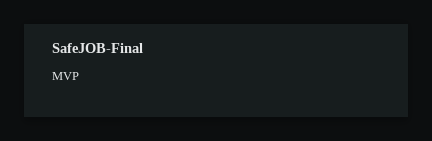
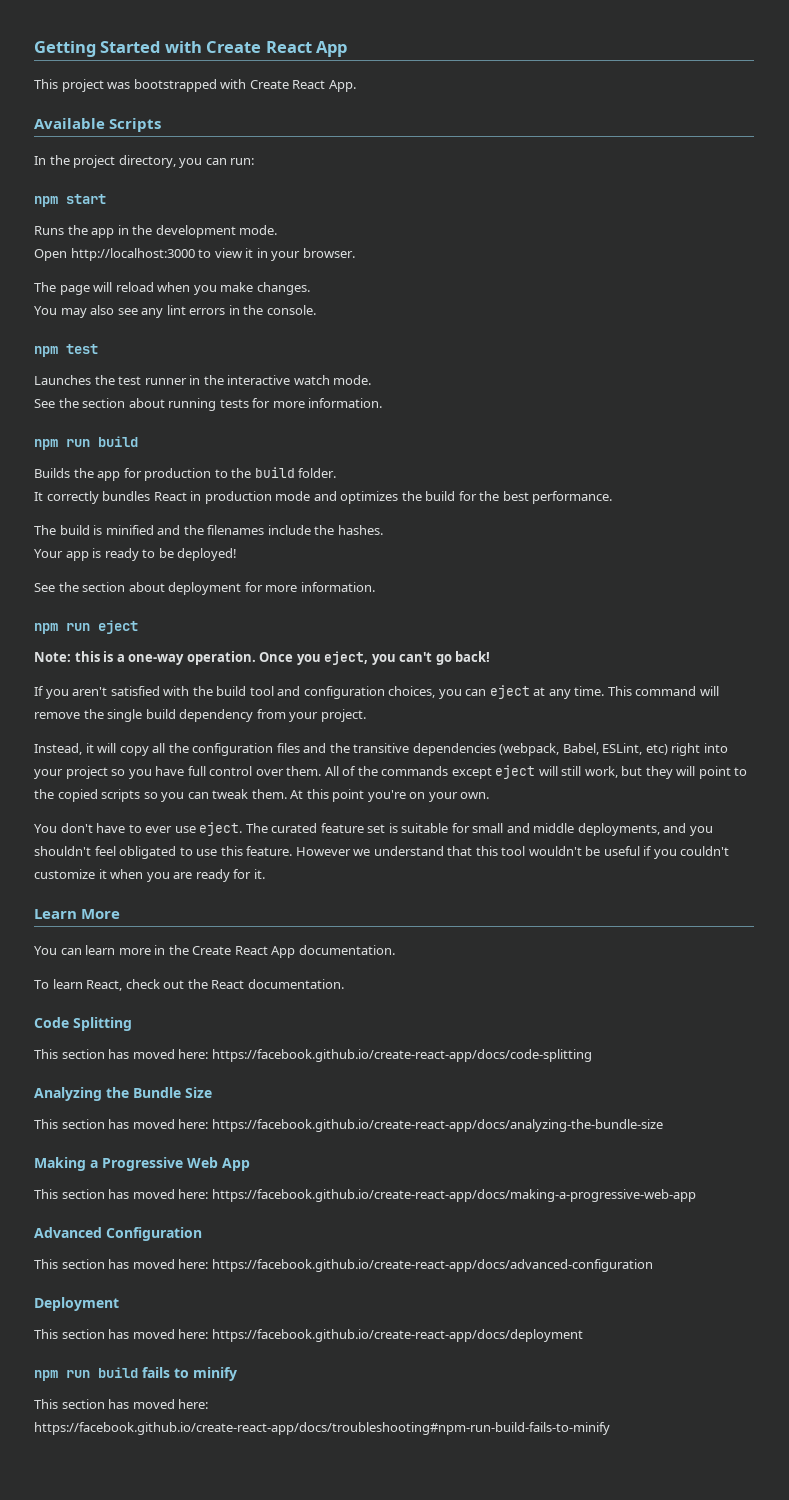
- SafeJOB-Final
- MVP
+ Getting Started with Create React App
+ This project was bootstrapped with Create React App.
+ Available Scripts
+ In the project directory, you can run:
+ npm start
+ Runs the app in the development mode.
+ Open http://localhost:3000 to view it in your browser.
+ The page will reload when you make changes.
+ You may also see any lint errors in the console.
+ npm test
+ Launches the test runner in the interactive watch mode.
+ See the section about running tests for more information.
+ npm run build
+ Builds the app for production to the build folder.
+ It correctly bundles React in production mode and optimizes the build for the best performance.
+ The build is minified and the filenames include the hashes.
+ Your app is ready to be deployed!
+ See the section about deployment for more information.
+ npm run eject
+ Note: this is a one-way operation. Once you eject, you can't go back!
+ If you aren't satisfied with the build tool and configuration choices, you can eject at any time. This command will remove the single build dependency from your project.
+ Instead, it will copy all the configuration files and the transitive dependencies (webpack, Babel, ESLint, etc) right into your project so you have full control over them. All of the commands except eject will still work, but they will point to the copied scripts so you can tweak them. At this point you're on your own.
+ You don't have to ever use eject. The curated feature set is suitable for small and middle deployments, and you shouldn't feel obligated to use this feature. However we understand that this tool wouldn't be useful if you couldn't customize it when you are ready for it.
+ Learn More
+ You can learn more in the Create React App documentation.
+ To learn React, check out the React documentation.
+ Code Splitting
+ This section has moved here: https://facebook.github.io/create-react-app/docs/code-splitting
+ Analyzing the Bundle Size
+ This section has moved here: https://facebook.github.io/create-react-app/docs/analyzing-the-bundle-size
+ Making a Progressive Web App
+ This section has moved here: https://facebook.github.io/create-react-app/docs/making-a-progressive-web-app
+ Advanced Configuration
+ This section has moved here: https://facebook.github.io/create-react-app/docs/advanced-configuration
+ Deployment
+ This section has moved here: https://facebook.github.io/create-react-app/docs/deployment
+ npm run build fails to minify
+ This section has moved here: https://facebook.github.io/create-react-app/docs/troubleshooting#npm-run-build-fails-to-minify

